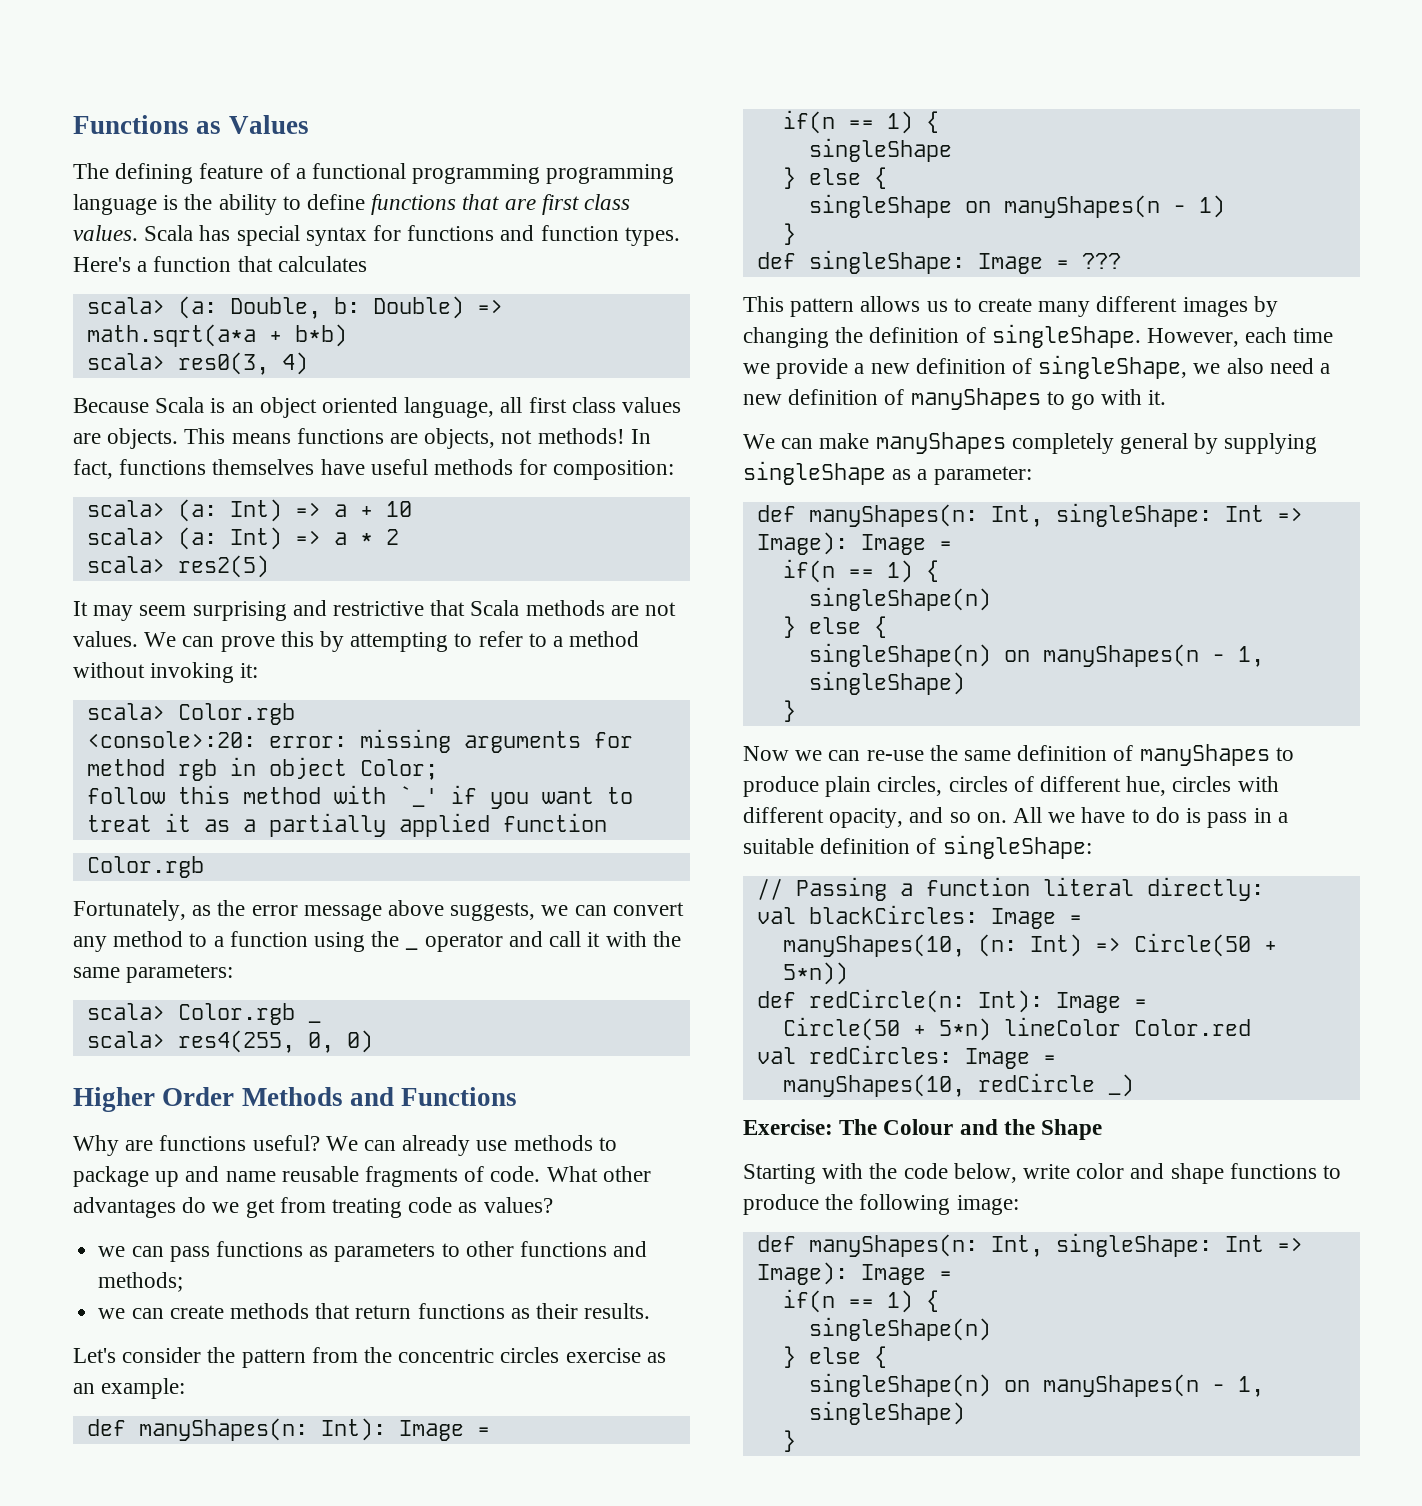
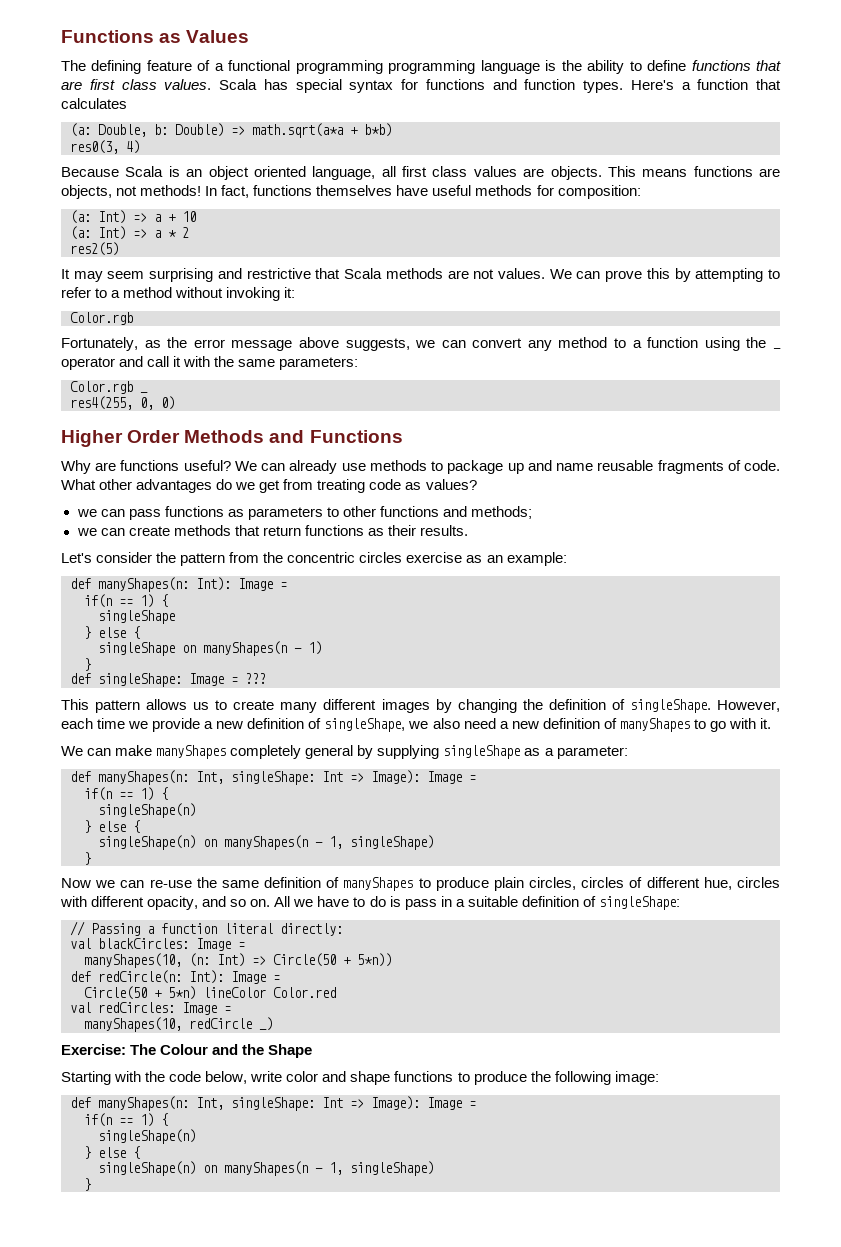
- scala> (a: Double, b: Double) => math.sqrt(a*a + b*b)
+ (a: Double, b: Double) => math.sqrt(a*a + b*b)
- scala> res0(3, 4)
+ res0(3, 4)
- scala> (a: Int) => a + 10
+ (a: Int) => a + 10
- scala> (a: Int) => a * 2
+ (a: Int) => a * 2
- scala> res2(5)
+ res2(5)
  We can prove this by attempting to refer to a method without invoking it:
- scala> Color.rgb
- <console>:20: error: missing arguments for method rgb in object Color;
- follow this method with `_' if you want to treat it as a partially applied function
- scala> Color.rgb _
+ Color.rgb _
- scala> res4(255, 0, 0)
+ res4(255, 0, 0)

